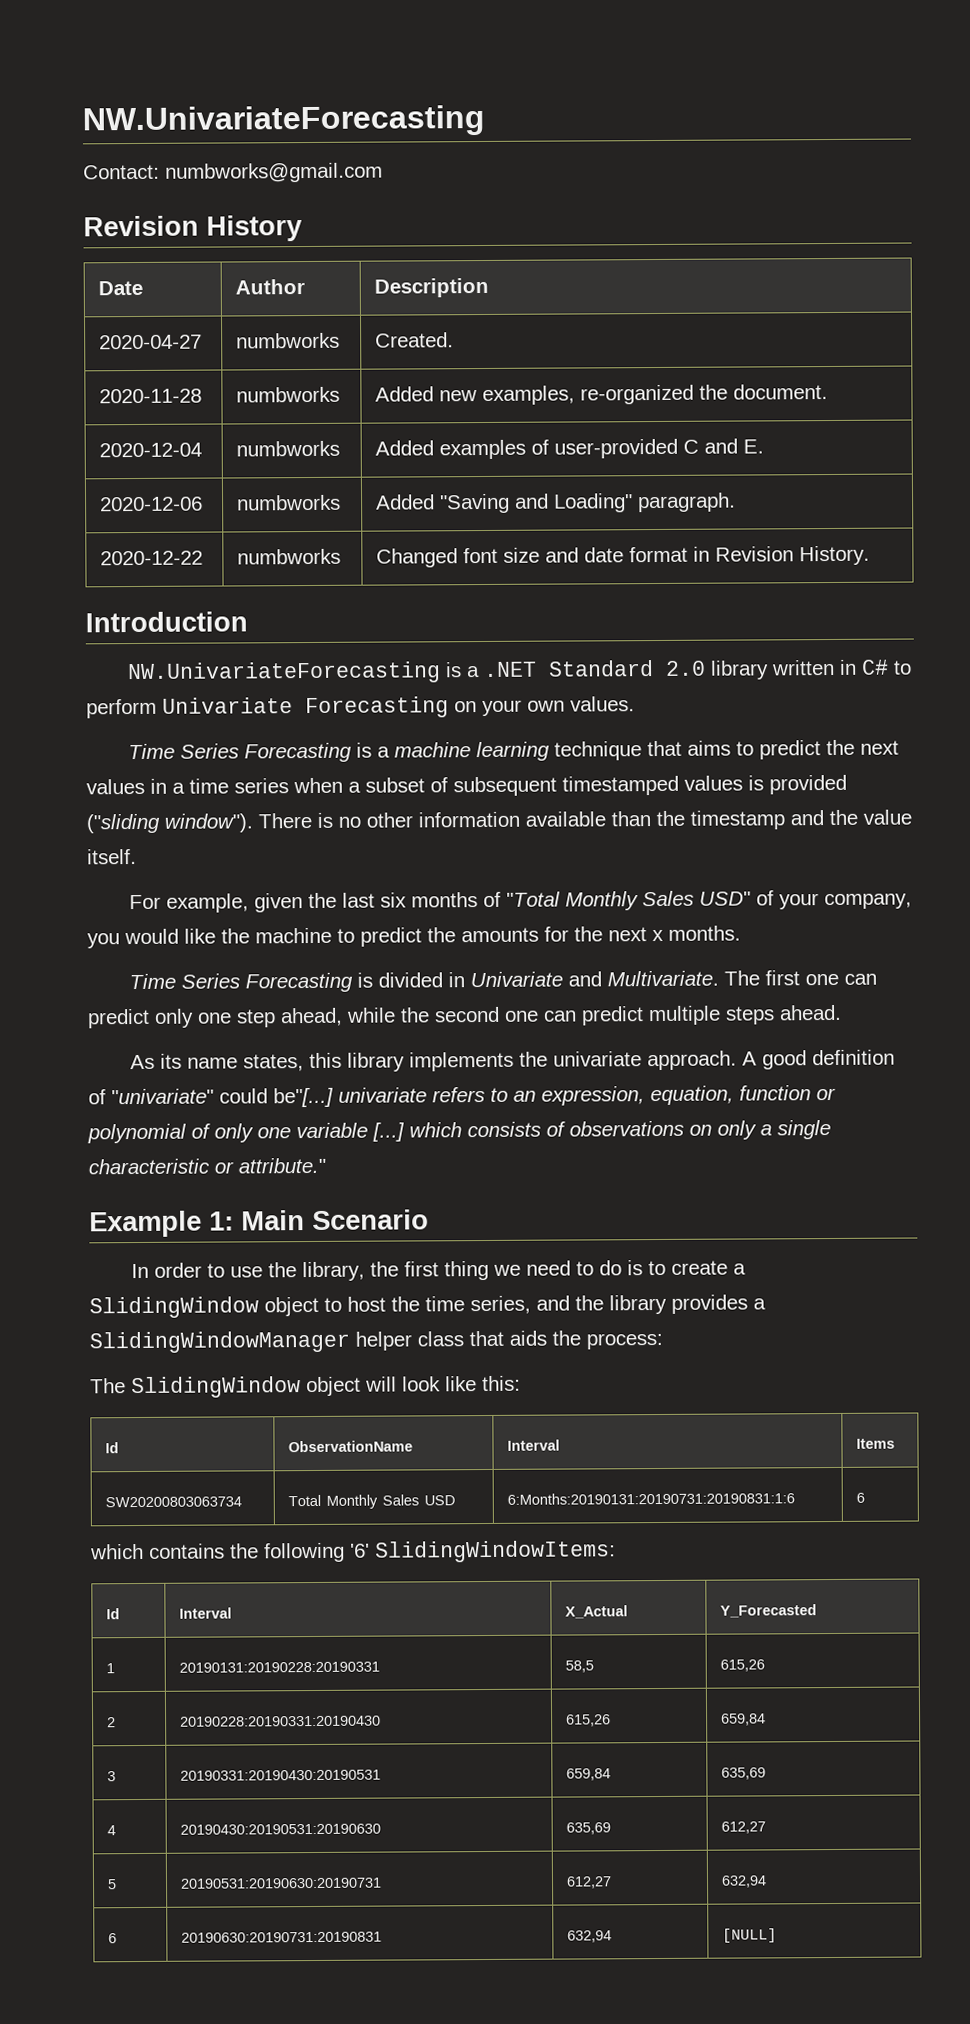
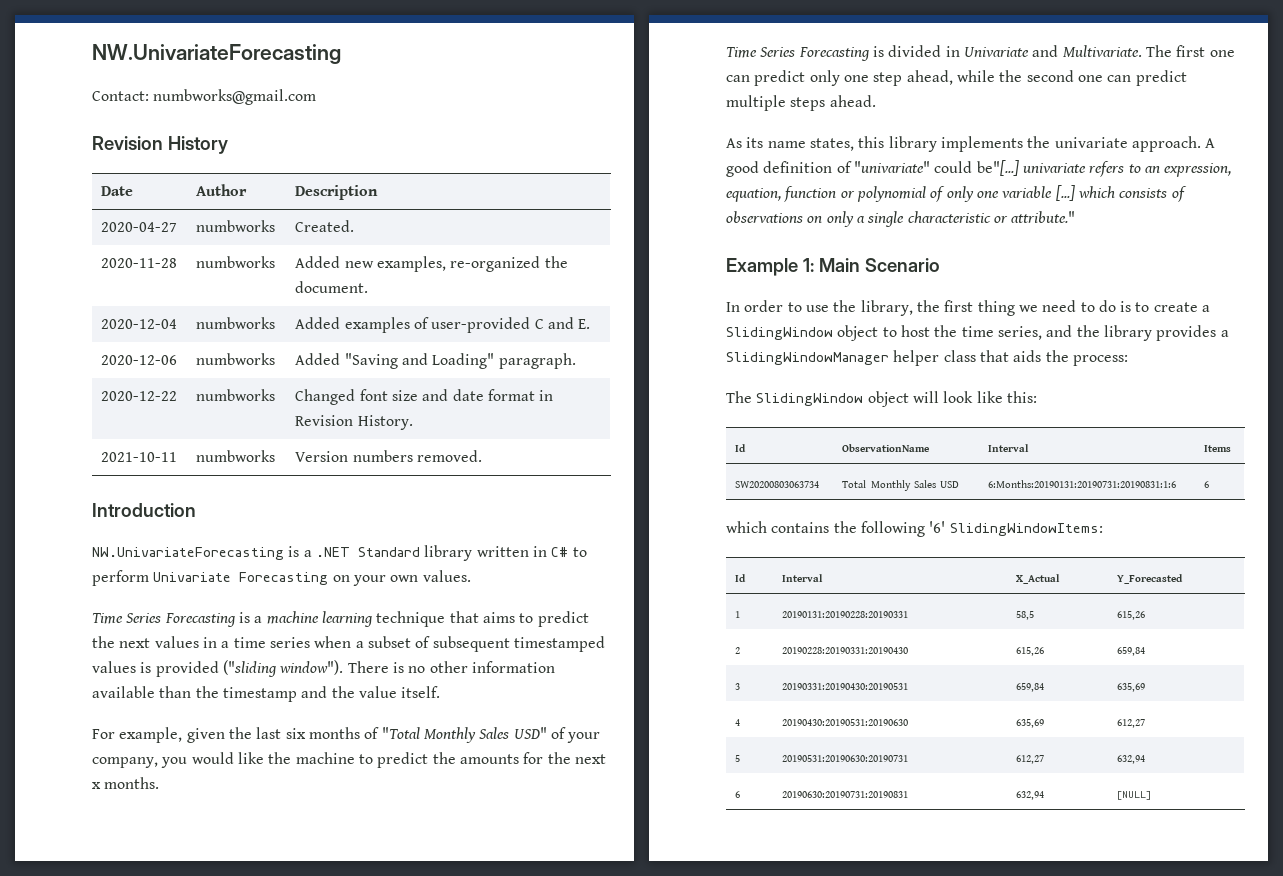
+ 2021-10-11 | numbworks | Version numbers removed.
- NW.UnivariateForecasting is a .NET Standard 2.0 library written in C# to perform Univariate Forecasting on your own values.
+ NW.UnivariateForecasting is a .NET Standard library written in C# to perform Univariate Forecasting on your own values.

